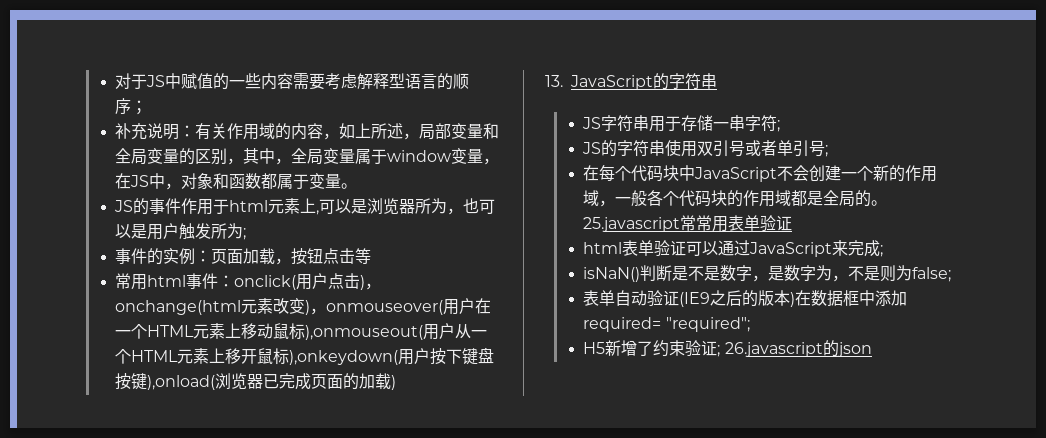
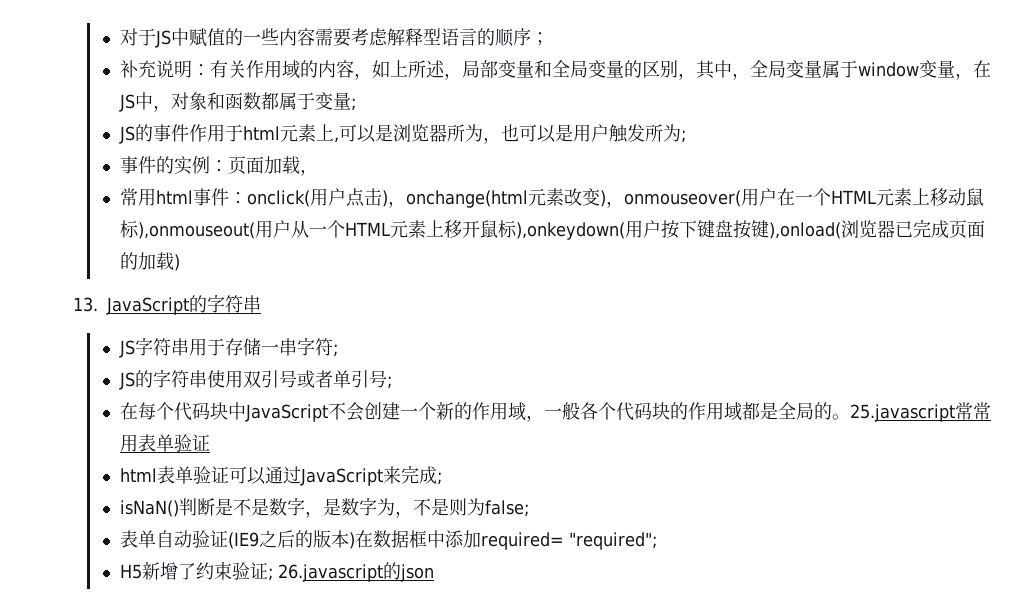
- 补充说明：有关作用域的内容，如上所述，局部变量和全局变量的区别，其中，全局变量属于window变量，在JS中，对象和函数都属于变量。
+ 补充说明：有关作用域的内容，如上所述，局部变量和全局变量的区别，其中，全局变量属于window变量，在JS中，对象和函数都属于变量;
- 事件的实例：页面加载，按钮点击等
+ 事件的实例：页面加载，

